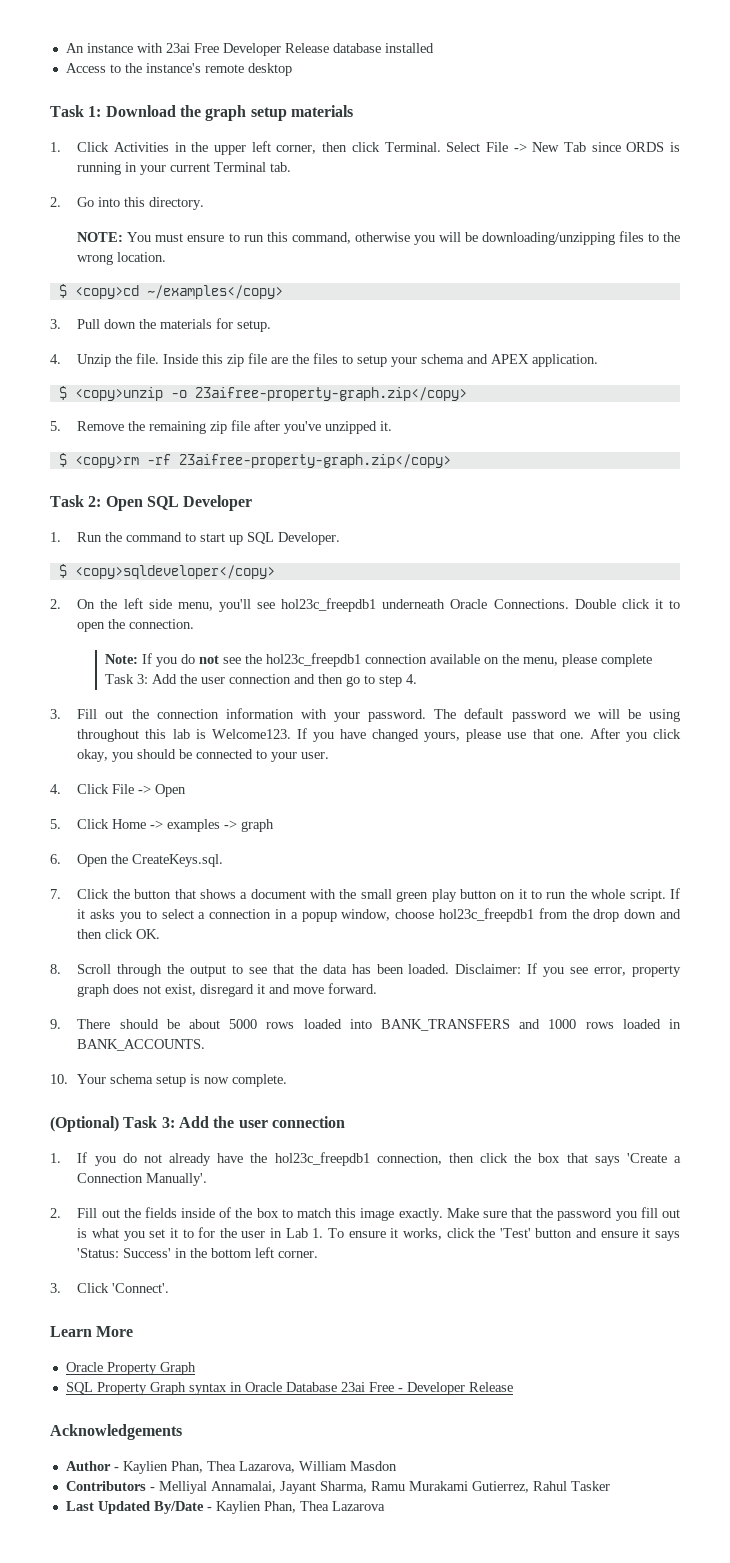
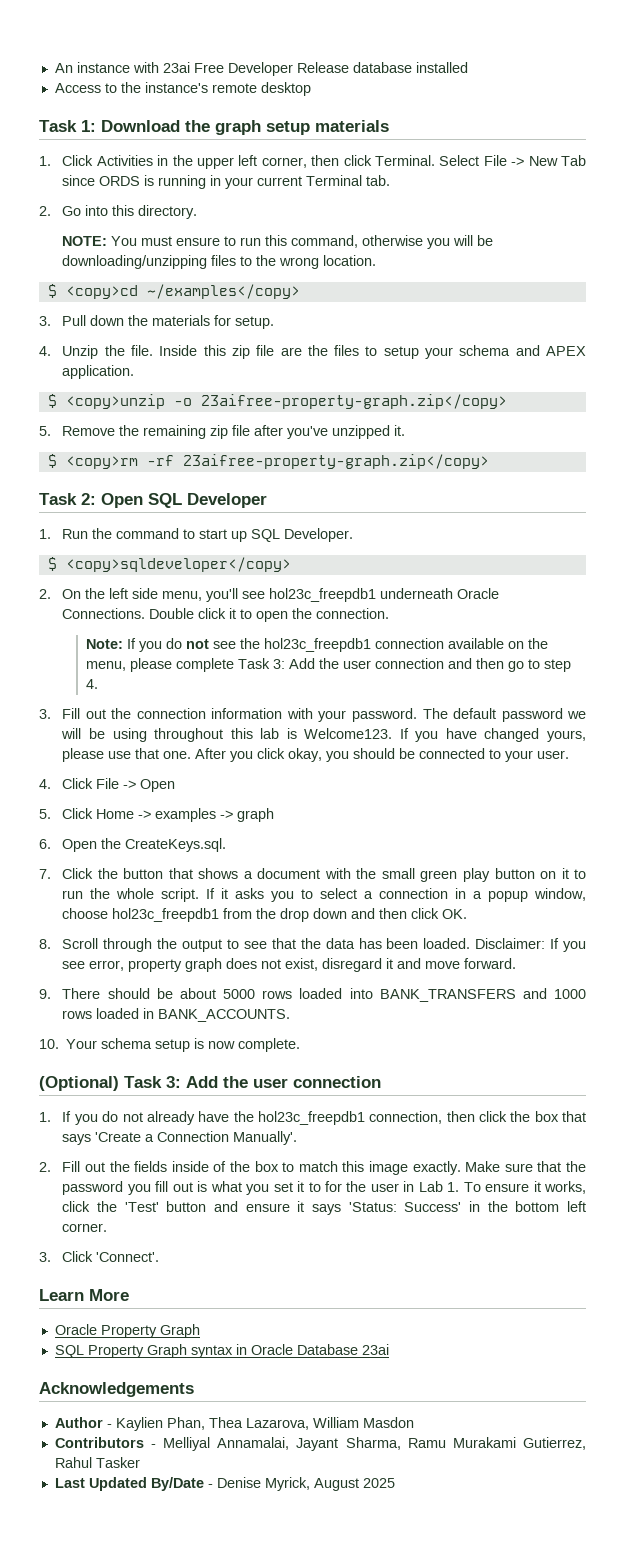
- SQL Property Graph syntax in Oracle Database 23ai Free - Developer Release
+ SQL Property Graph syntax in Oracle Database 23ai
- Last Updated By/Date - Kaylien Phan, Thea Lazarova
+ Last Updated By/Date - Denise Myrick, August 2025

